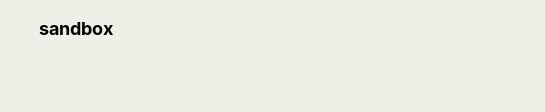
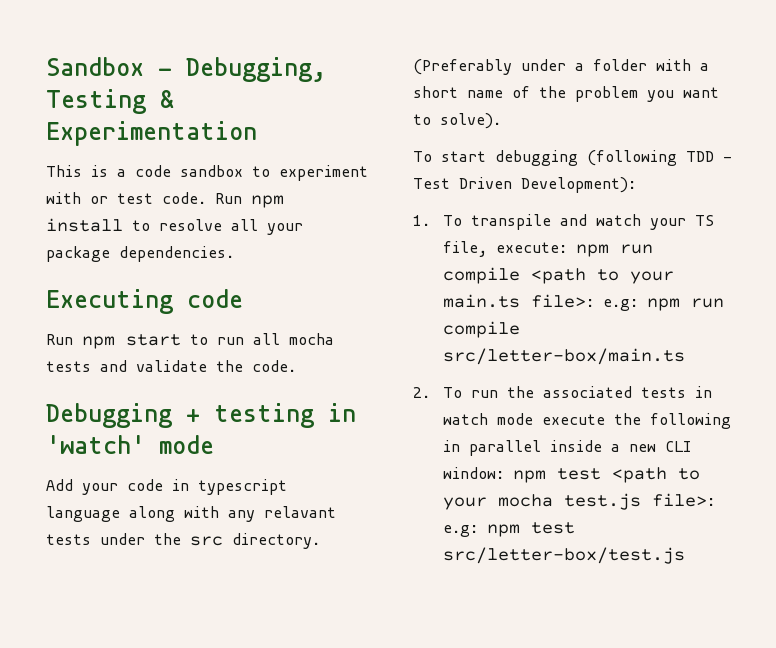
- sandbox
+ Sandbox - Debugging, Testing & Experimentation
+ This is a code sandbox to experiment with or test code. Run npm install to resolve all your package dependencies.
+ Executing code
+ Run npm start to run all mocha tests and validate the code.
+ Debugging + testing in 'watch' mode
+ Add your code in typescript language along with any relavant tests under the src directory. (Preferably under a folder with a short name of the problem you want to solve).
+ To start debugging (following TDD - Test Driven Development):
+ 1. To transpile and watch your TS file, execute: npm run compile <path to your main.ts file>: e.g: npm run compile src/letter-box/main.ts
+ 2. To run the associated tests in watch mode execute the following in parallel inside a new CLI window: npm test <path to your mocha test.js file>: e.g: npm test src/letter-box/test.js

